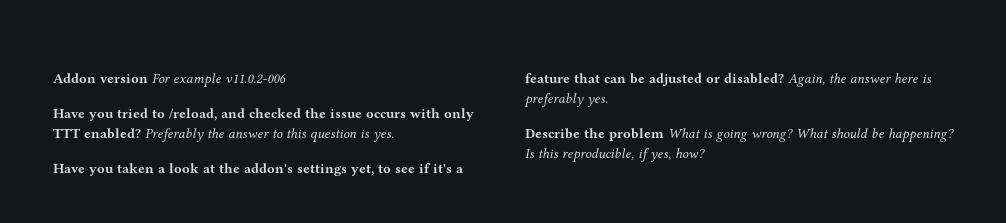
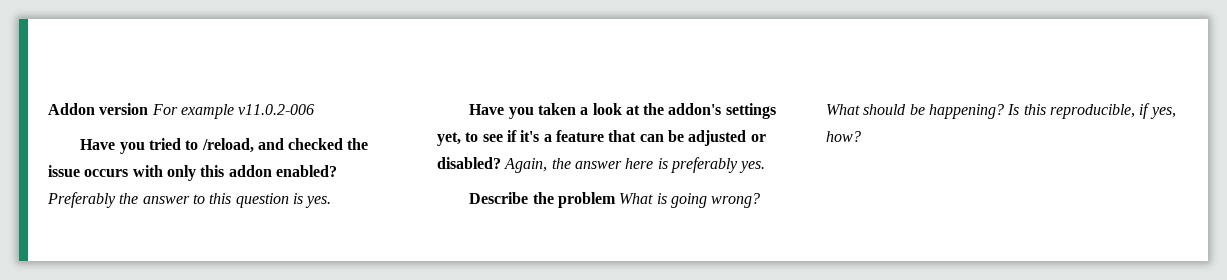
- Have you tried to /reload, and checked the issue occurs with only TTT enabled?
+ Have you tried to /reload, and checked the issue occurs with only this addon enabled?

